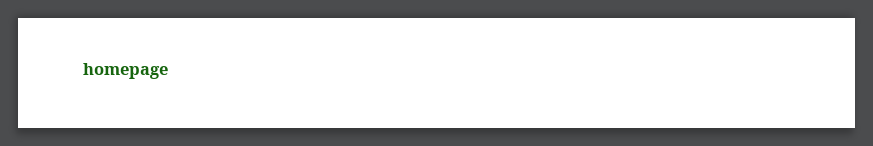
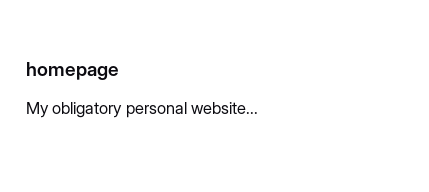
+ My obligatory personal website...

